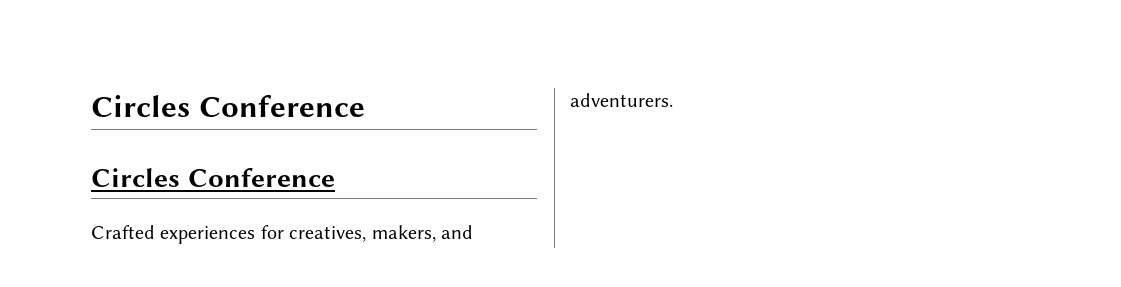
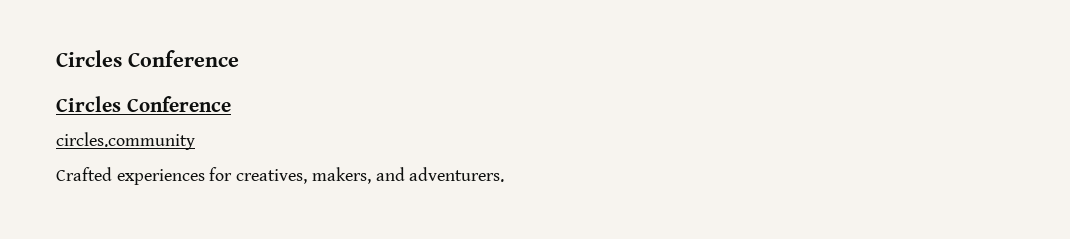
+ circles.community

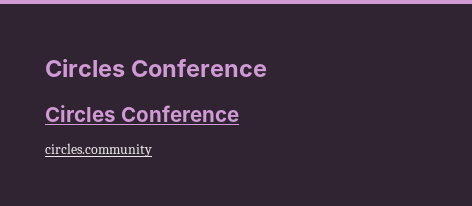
- Crafted experiences for creatives, makers, and adventurers.

